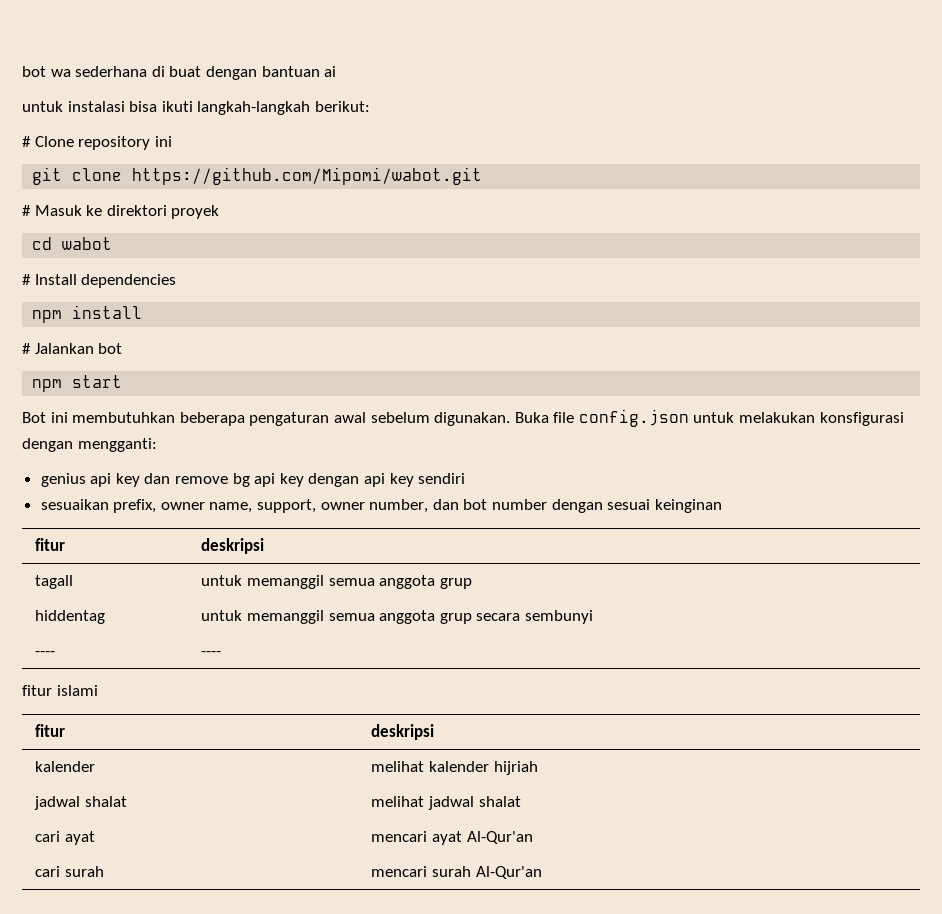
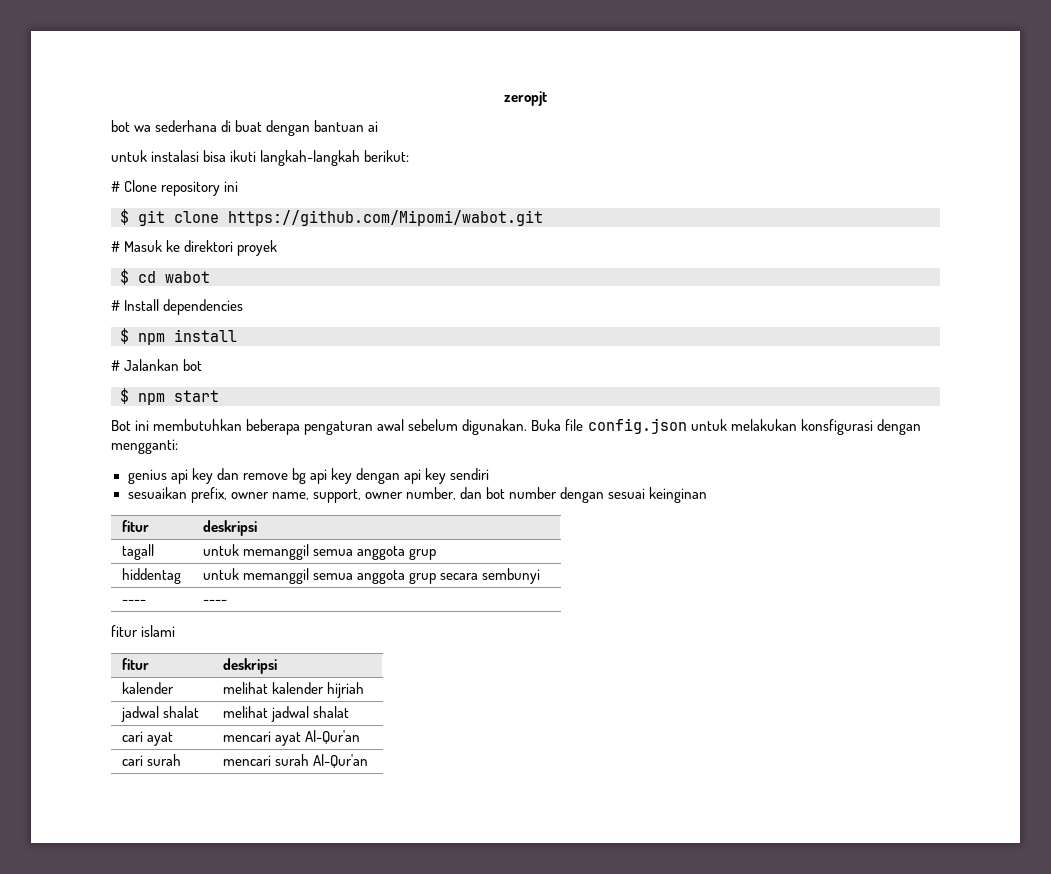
+ zeropjt
- git clone https://github.com/Mipomi/wabot.git
+ $ git clone https://github.com/Mipomi/wabot.git
- cd wabot
+ $ cd wabot
- npm install
+ $ npm install
- npm start
+ $ npm start

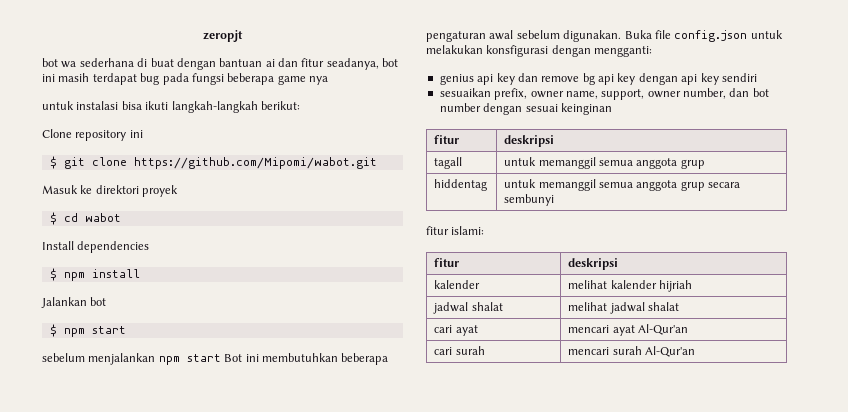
- bot wa sederhana di buat dengan bantuan ai
+ bot wa sederhana di buat dengan bantuan ai dan fitur seadanya, bot ini masih terdapat bug pada fungsi beberapa game nya
- # Clone repository ini
+ Clone repository ini
- # Masuk ke direktori proyek
+ Masuk ke direktori proyek
- # Install dependencies
+ Install dependencies
- # Jalankan bot
+ Jalankan bot
- Bot ini membutuhkan beberapa pengaturan awal sebelum digunakan.
+ sebelum menjalankan npm start Bot ini membutuhkan beberapa pengaturan awal sebelum digunakan.
- ---- | ----
- fitur islami
+ fitur islami:

